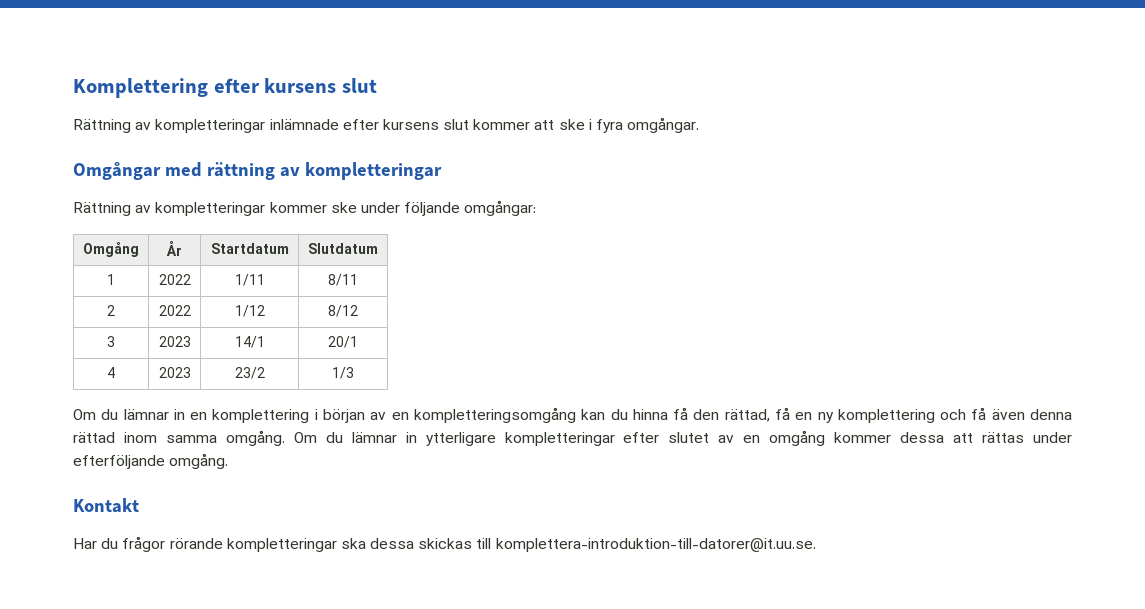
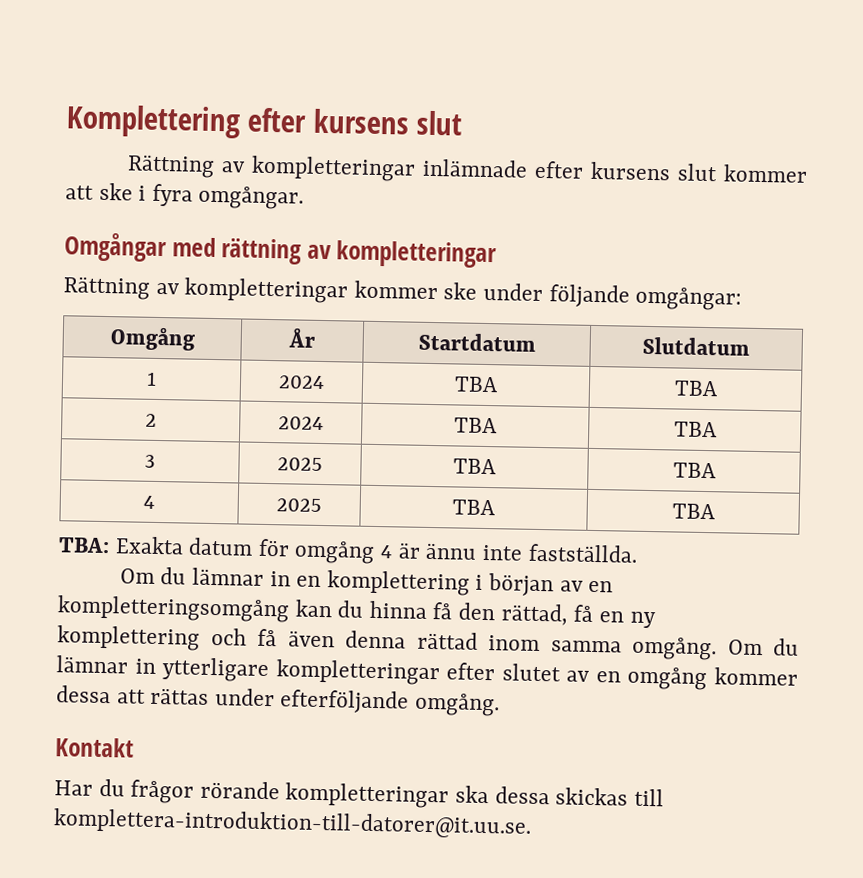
- 1 | 2022 | 1/11 | 8/11
- 2 | 2022 | 1/12 | 8/12
- 3 | 2023 | 14/1 | 20/1
- 4 | 2023 | 23/2 | 1/3
+ 1 | 2024 | TBA | TBA
+ 2 | 2024 | TBA | TBA
+ 3 | 2025 | TBA | TBA
+ 4 | 2025 | TBA | TBA
+ TBA: Exakta datum för omgång 4 är ännu inte fastställda.

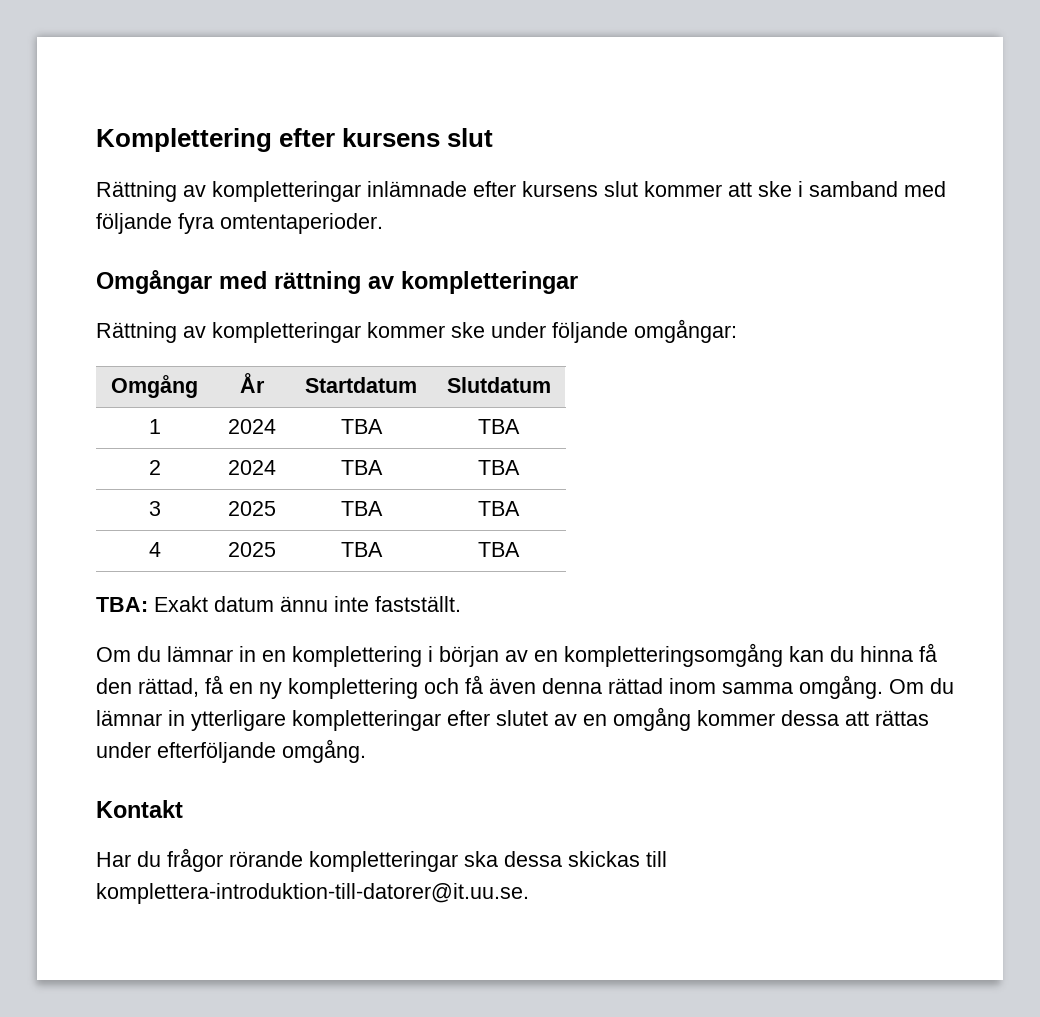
- Rättning av kompletteringar inlämnade efter kursens slut kommer att ske i fyra omgångar.
+ Rättning av kompletteringar inlämnade efter kursens slut kommer att ske i samband med följande fyra omtentaperioder.
- TBA: Exakta datum för omgång 4 är ännu inte fastställda.
+ TBA: Exakt datum ännu inte fastställt.

